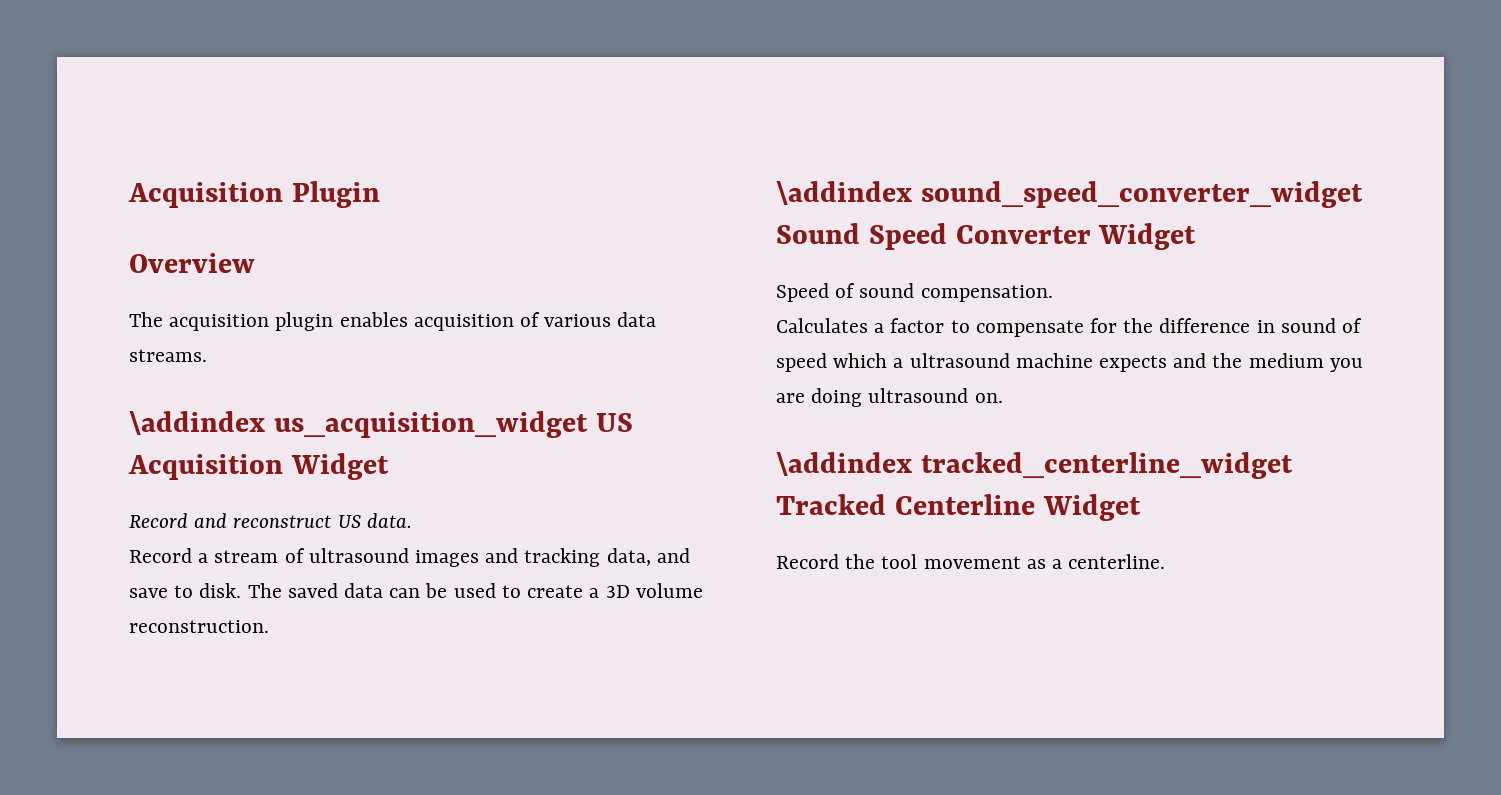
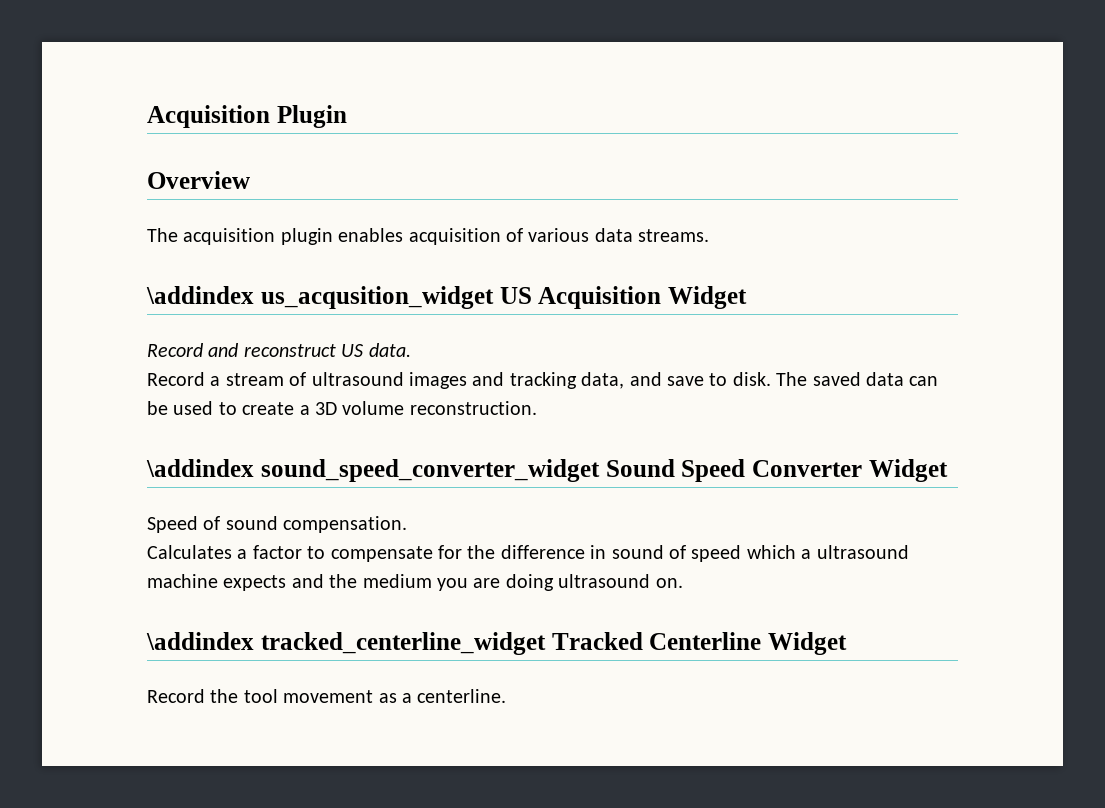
- \addindex us_acquisition_widget US Acquisition Widget
+ \addindex us_acqusition_widget US Acquisition Widget

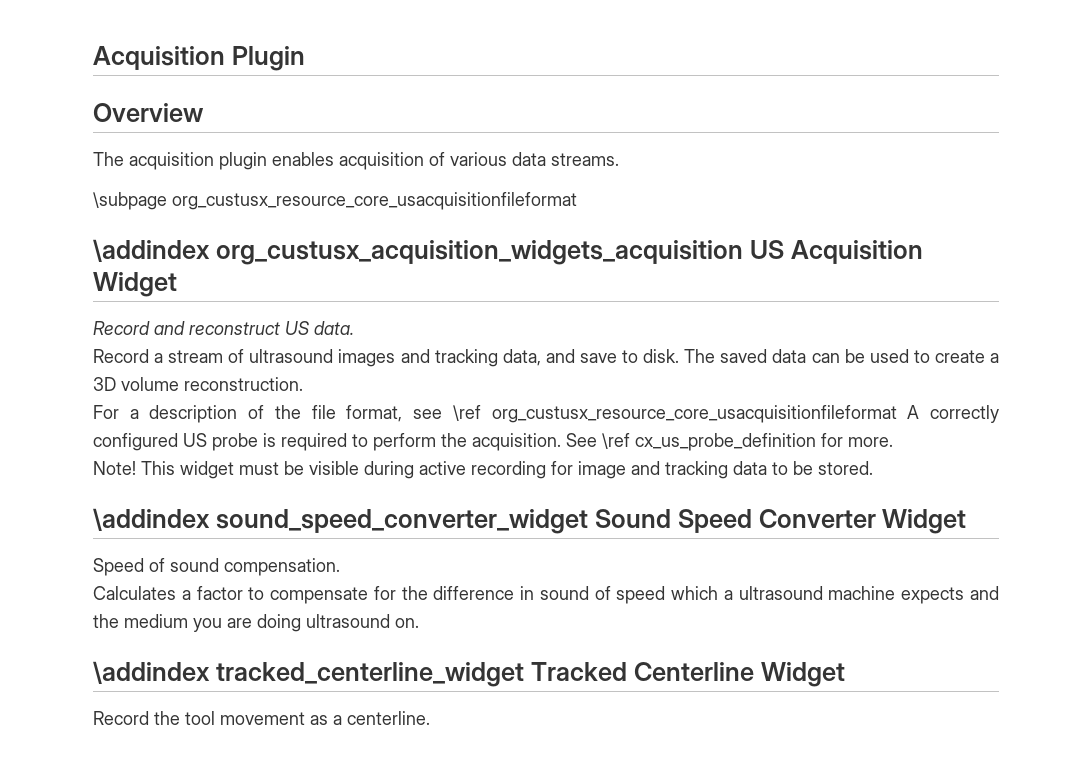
- \addindex us_acqusition_widget US Acquisition Widget
+ \subpage org_custusx_resource_core_usacquisitionfileformat
+ \addindex org_custusx_acquisition_widgets_acquisition US Acquisition Widget
+ For a description of the file format, see \ref org_custusx_resource_core_usacquisitionfileformat A correctly configured US probe is required to perform the acquisition. See \ref cx_us_probe_definition for more.
+ Note! This widget must be visible during active recording for image and tracking data to be stored.

